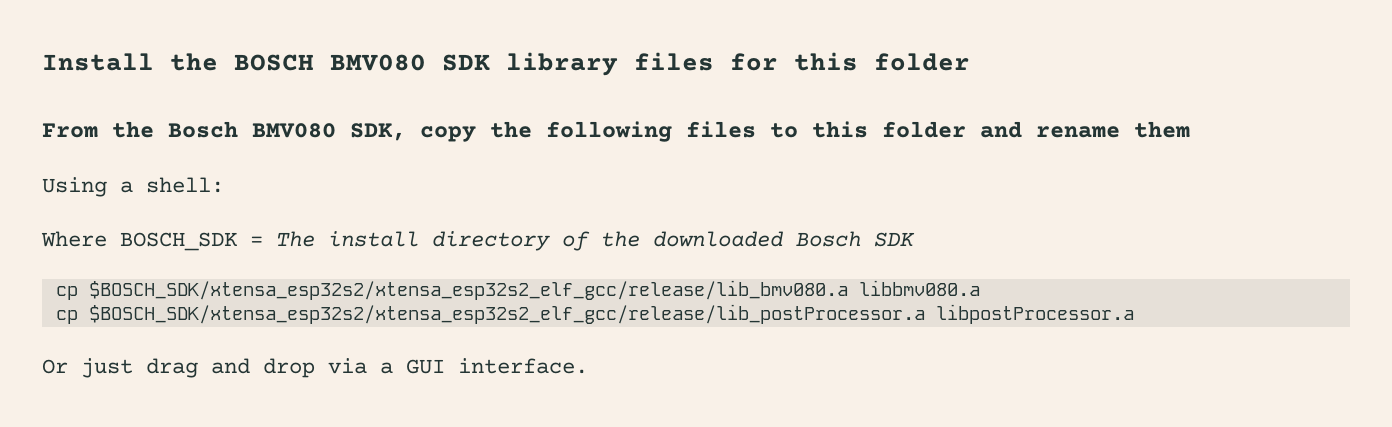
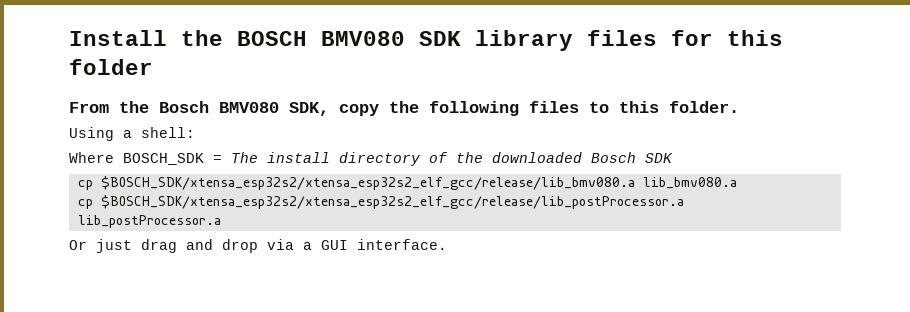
- From the Bosch BMV080 SDK, copy the following files to this folder and rename them
+ From the Bosch BMV080 SDK, copy the following files to this folder.
- cp $BOSCH_SDK/xtensa_esp32s2/xtensa_esp32s2_elf_gcc/release/lib_bmv080.a libbmv080.a
+ cp $BOSCH_SDK/xtensa_esp32s2/xtensa_esp32s2_elf_gcc/release/lib_bmv080.a lib_bmv080.a
- cp $BOSCH_SDK/xtensa_esp32s2/xtensa_esp32s2_elf_gcc/release/lib_postProcessor.a libpostProcessor.a
+ cp $BOSCH_SDK/xtensa_esp32s2/xtensa_esp32s2_elf_gcc/release/lib_postProcessor.a lib_postProcessor.a

